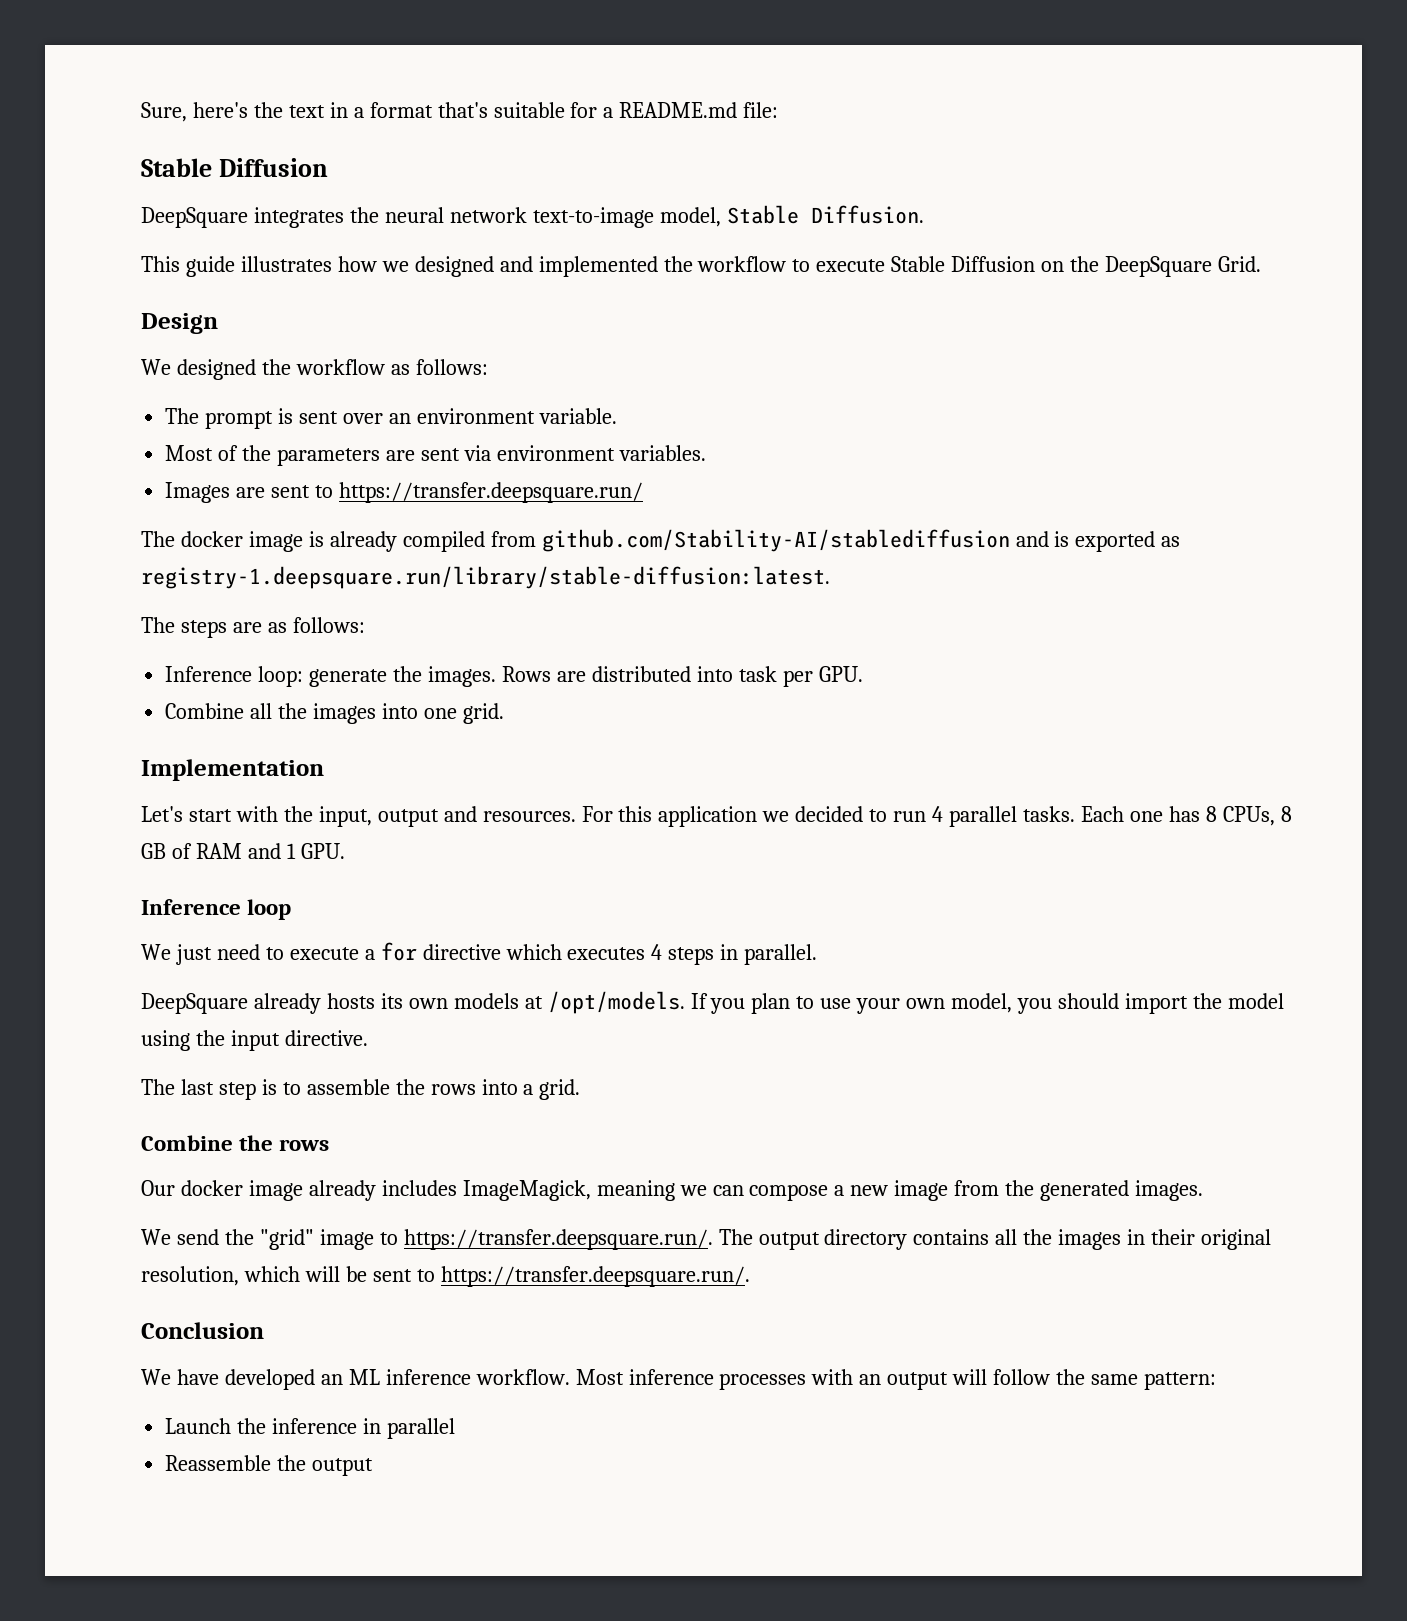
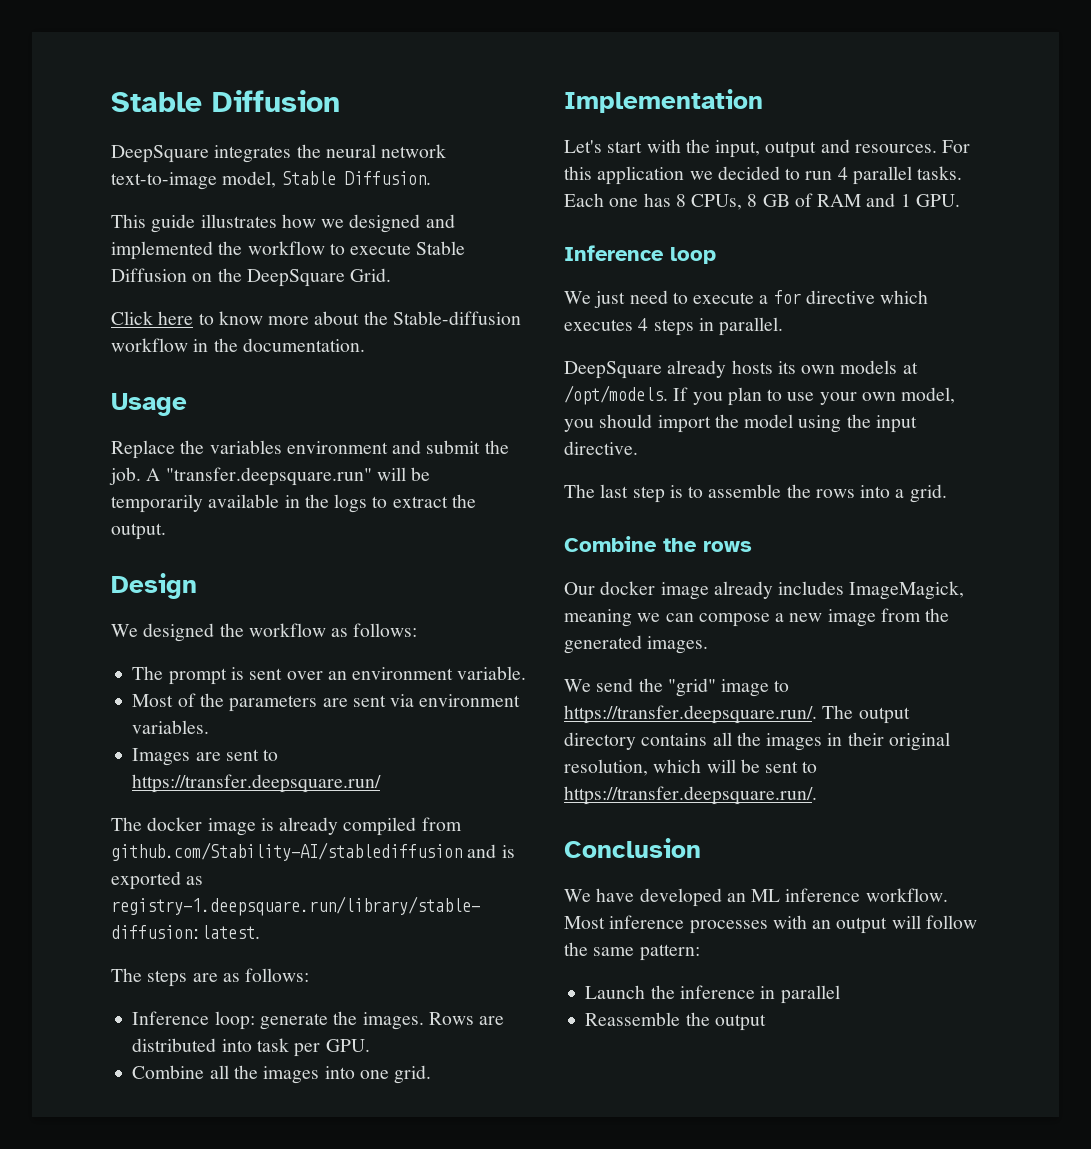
- Sure, here's the text in a format that's suitable for a README.md file:
+ Click here to know more about the Stable-diffusion workflow in the documentation.
+ Usage
+ Replace the variables environment and submit the job. A "transfer.deepsquare.run" will be temporarily available in the logs to extract the output.

